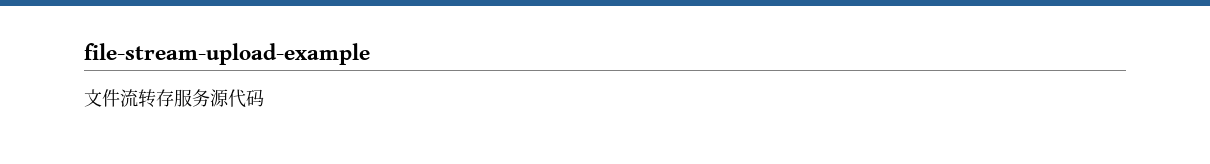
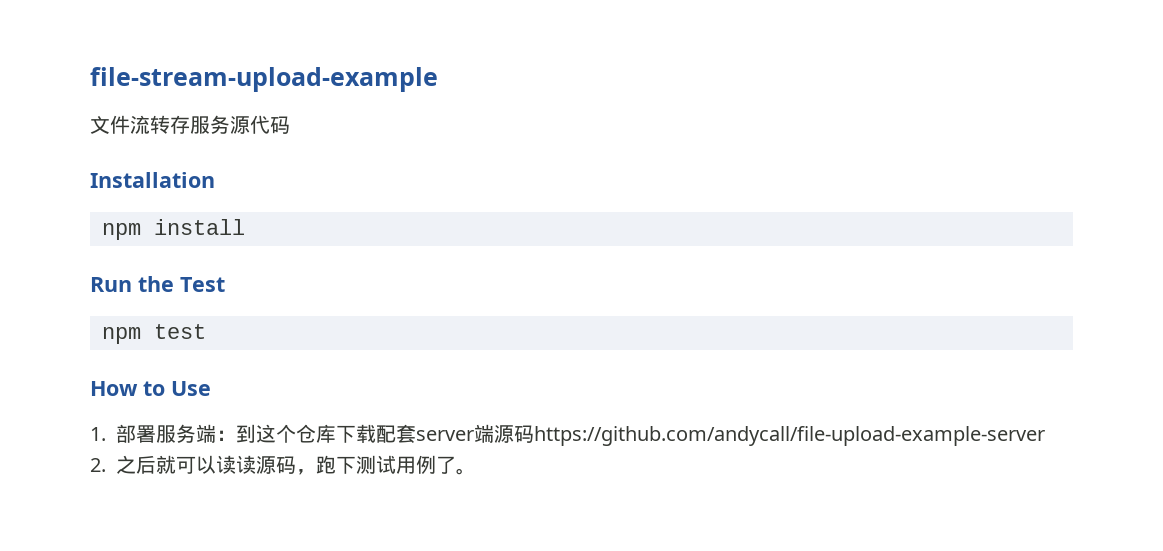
+ Installation
+ npm install
+ Run the Test
+ npm test
+ How to Use
+ 1.部署服务端：到这个仓库下载配套server端源码https://github.com/andycall/file-upload-example-server
+ 2.之后就可以读读源码，跑下测试用例了。

